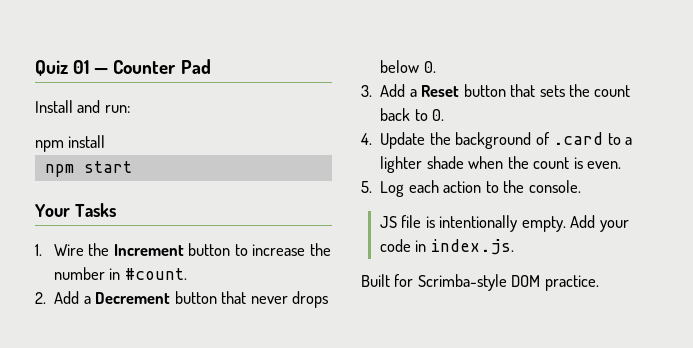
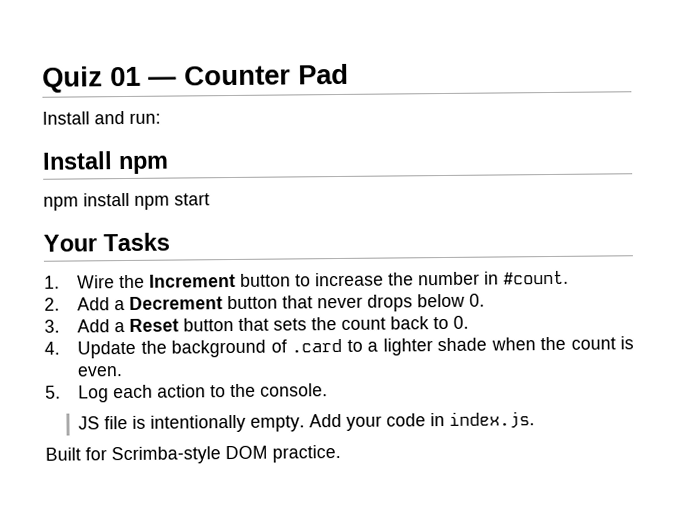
+ Install npm
- npm install
- npm start
+ npm install npm start

